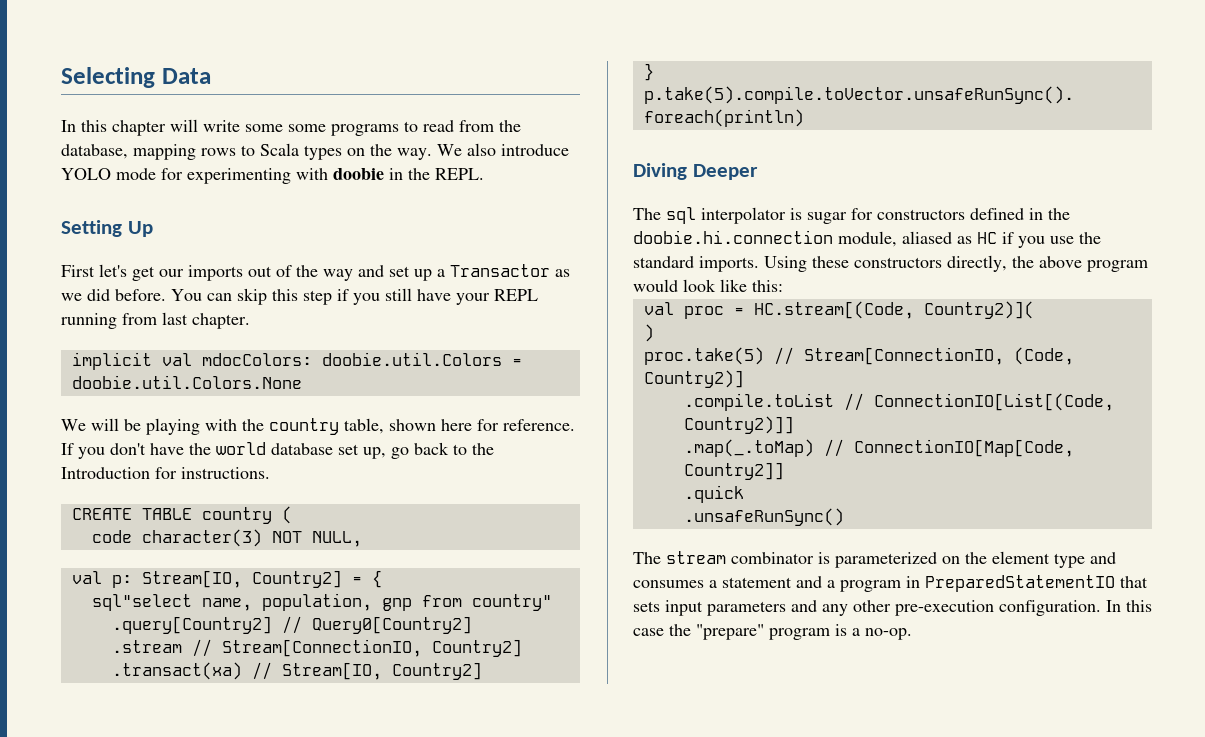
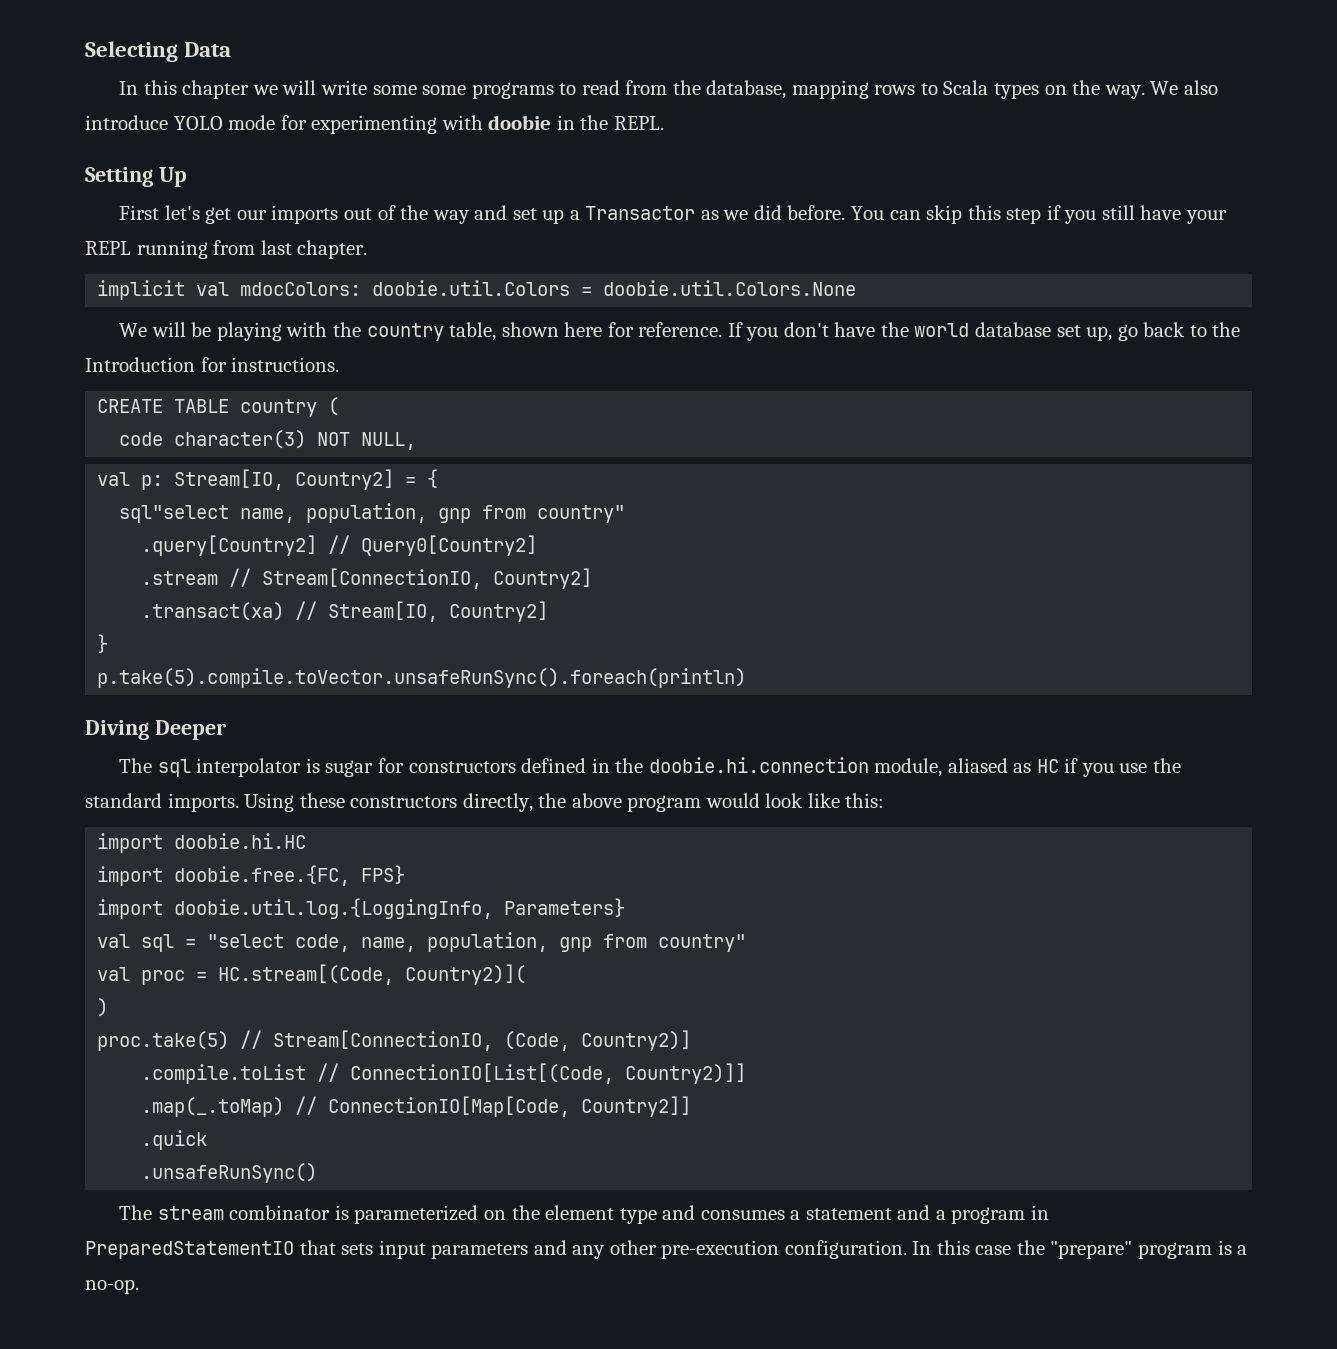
- In this chapter will write some some programs to read from the database, mapping rows to Scala types on the way.
+ In this chapter we will write some some programs to read from the database, mapping rows to Scala types on the way.
+ import doobie.hi.HC
+ import doobie.free.{FC, FPS}
+ import doobie.util.log.{LoggingInfo, Parameters}
+ val sql = "select code, name, population, gnp from country"

